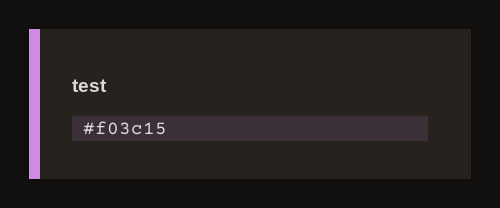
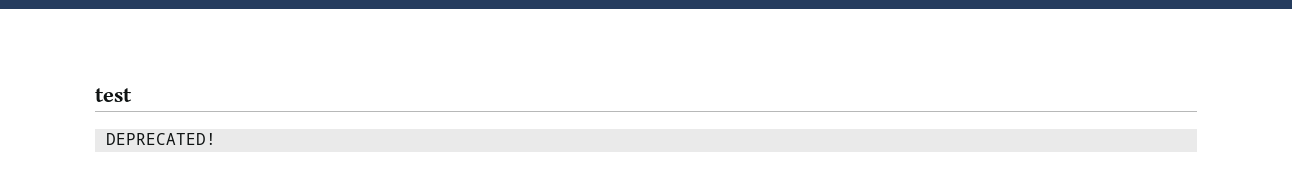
- #f03c15
+ DEPRECATED!

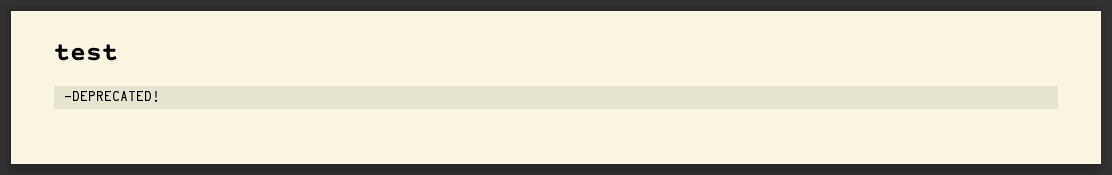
- DEPRECATED!
+ -DEPRECATED!

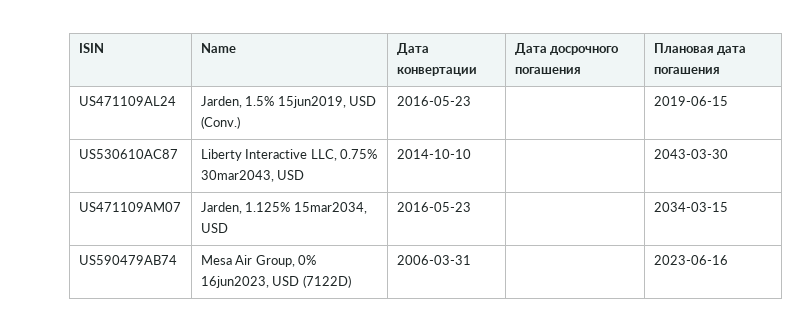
- test
- -DEPRECATED!
+ ISIN | Name | Дата конвертации | Дата досрочного погашения | Плановая дата погашения
+ US471109AL24 | Jarden, 1.5% 15jun2019, USD (Conv.) | 2016-05-23 | | 2019-06-15
+ US530610AC87 | Liberty Interactive LLC, 0.75% 30mar2043, USD | 2014-10-10 | | 2043-03-30
+ US471109AM07 | Jarden, 1.125% 15mar2034, USD | 2016-05-23 | | 2034-03-15
+ US590479AB74 | Mesa Air Group, 0% 16jun2023, USD (7122D) | 2006-03-31 | | 2023-06-16

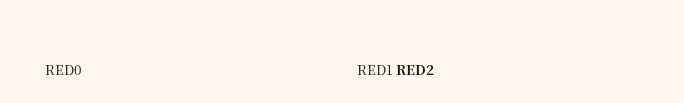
- ISIN | Name | Дата конвертации | Дата досрочного погашения | Плановая дата погашения
- US471109AL24 | Jarden, 1.5% 15jun2019, USD (Conv.) | 2016-05-23 | | 2019-06-15
- US530610AC87 | Liberty Interactive LLC, 0.75% 30mar2043, USD | 2014-10-10 | | 2043-03-30
- US471109AM07 | Jarden, 1.125% 15mar2034, USD | 2016-05-23 | | 2034-03-15
- US590479AB74 | Mesa Air Group, 0% 16jun2023, USD (7122D) | 2006-03-31 | | 2023-06-16
+ RED0
+ RED1 RED2

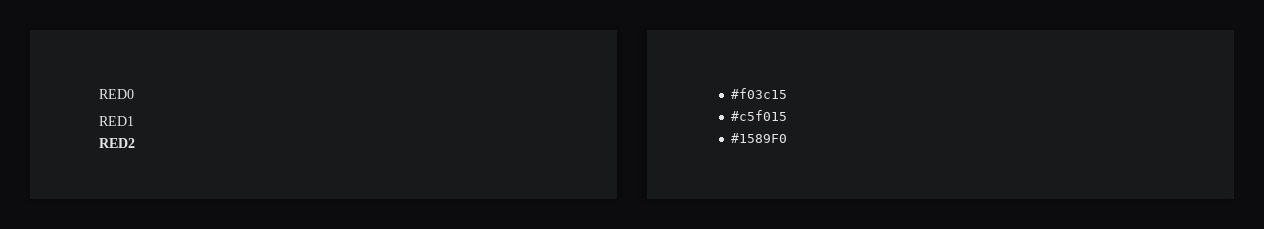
- RED1 RED2
+ RED1
+ RED2
+ #f03c15
+ #c5f015
+ #1589F0

